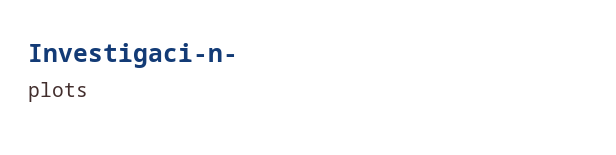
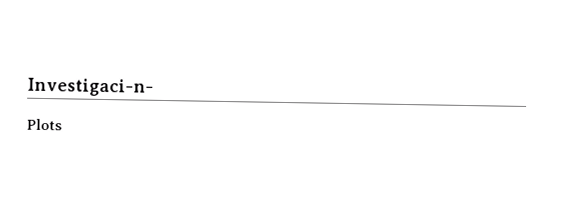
- plots
+ Plots

